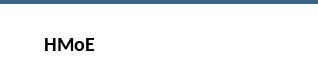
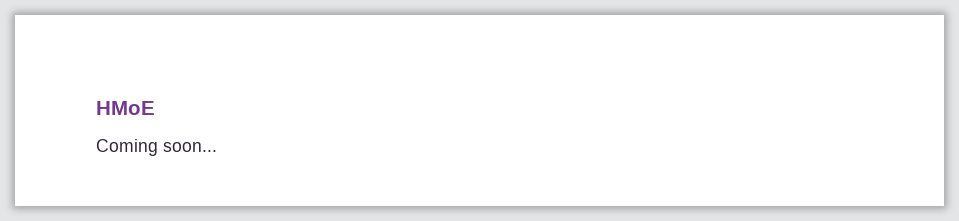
+ Coming soon...

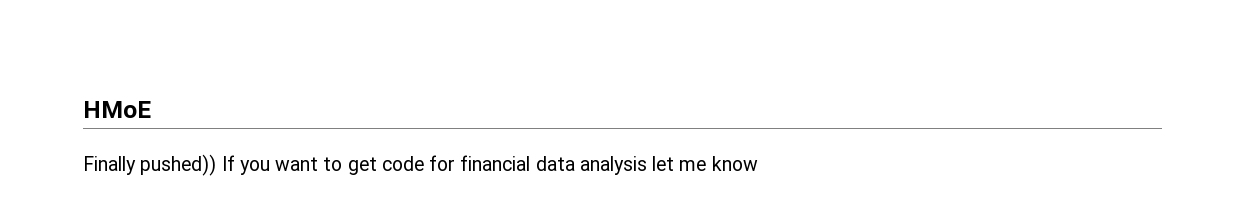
- Coming soon...
+ Finally pushed)) If you want to get code for financial data analysis let me know

